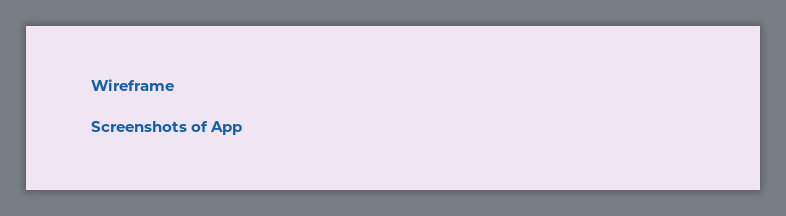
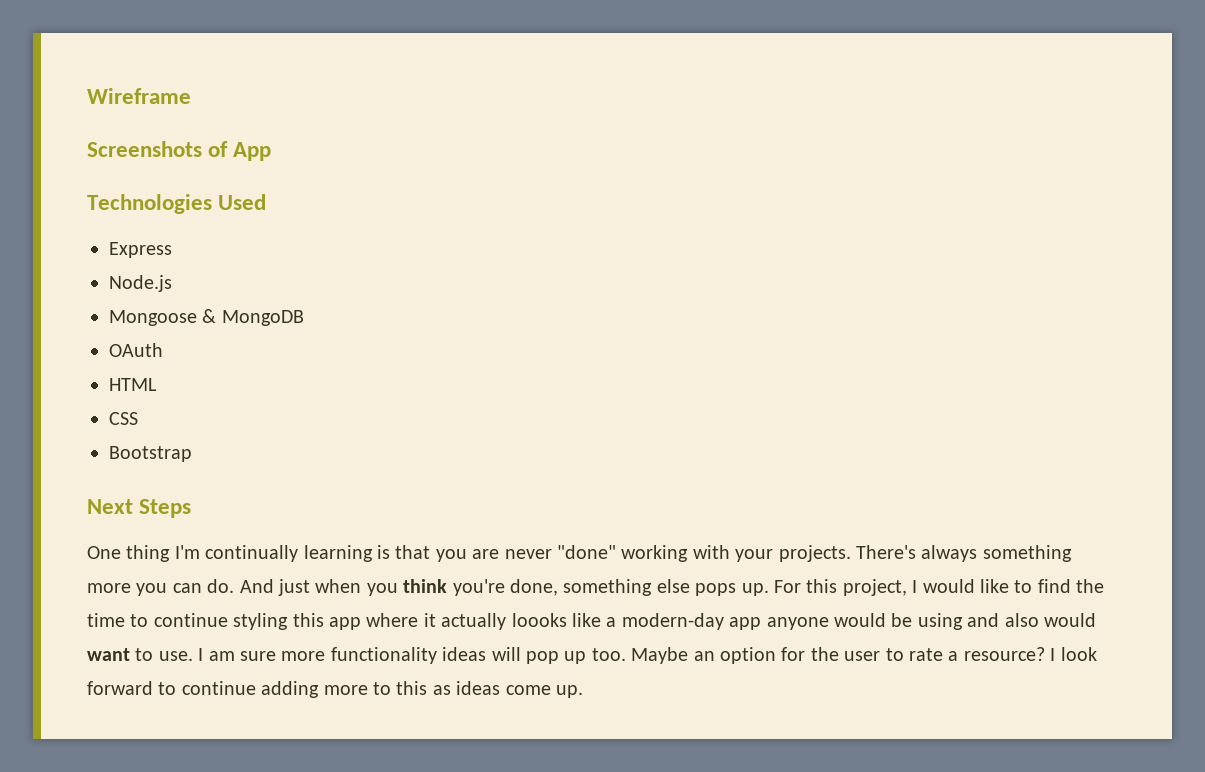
+ Technologies Used
+ Express
+ Node.js
+ Mongoose & MongoDB
+ OAuth
+ HTML
+ CSS
+ Bootstrap
+ Next Steps
+ One thing I'm continually learning is that you are never "done" working with your projects. There's always something more you can do. And just when you think you're done, something else pops up. For this project, I would like to find the time to continue styling this app where it actually loooks like a modern-day app anyone would be using and also would want to use. I am sure more functionality ideas will pop up too. Maybe an option for the user to rate a resource? I look forward to continue adding more to this as ideas come up.

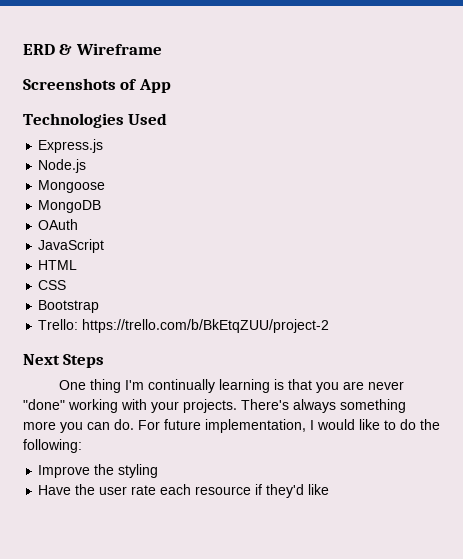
- Wireframe
+ ERD & Wireframe
- Express
+ Express.js
- Mongoose & MongoDB
+ Mongoose
+ MongoDB
+ JavaScript
+ Trello: https://trello.com/b/BkEtqZUU/project-2
- And just when you think you're done, something else pops up. For this project, I would like to find the time to continue styling this app where it actually loooks like a modern-day app anyone would be using and also would want to use. I am sure more functionality ideas will pop up too. Maybe an option for the user to rate a resource? I look forward to continue adding more to this as ideas come up.
+ For future implementation, I would like to do the following:
+ Improve the styling
+ Have the user rate each resource if they'd like

